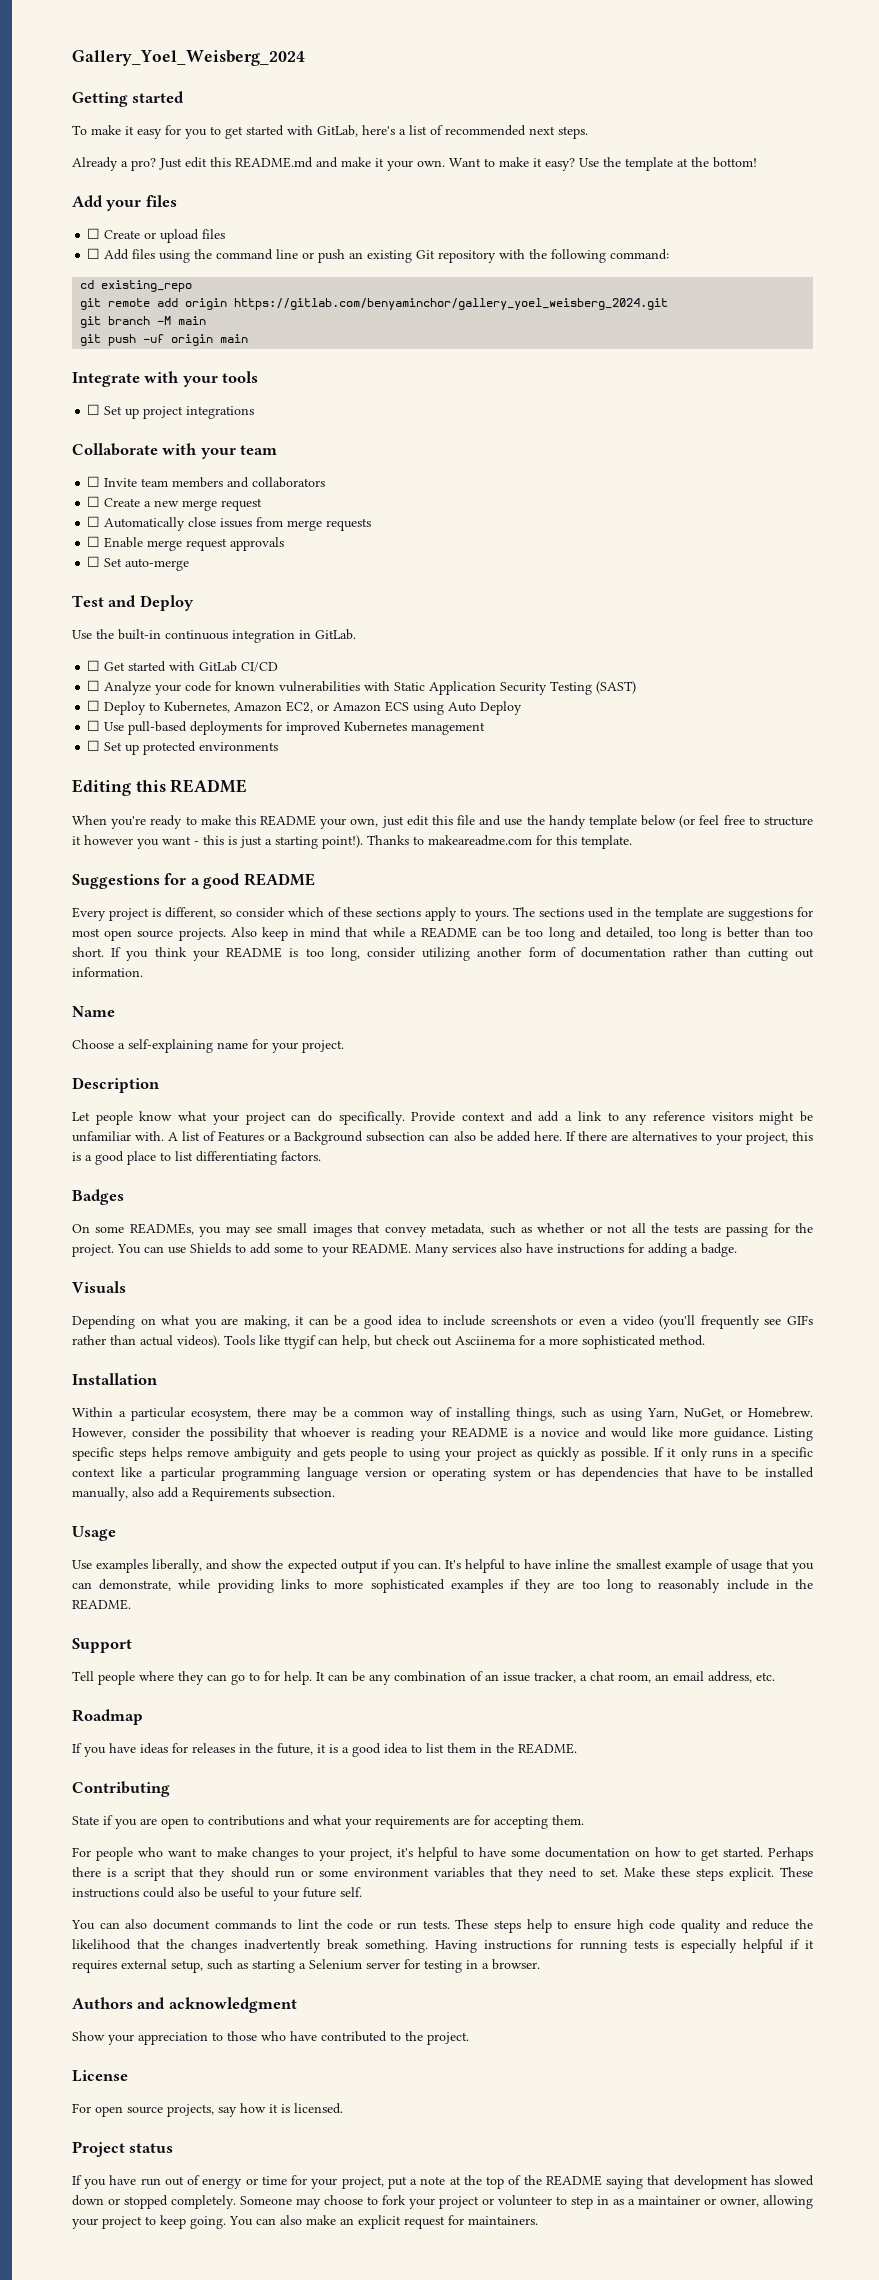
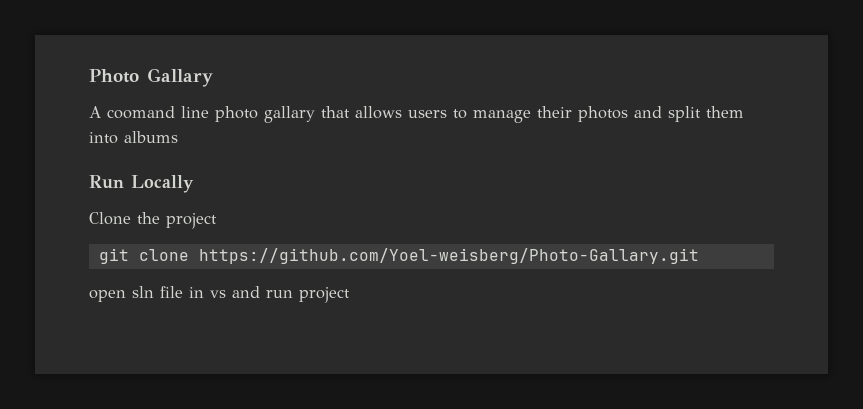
- Gallery_Yoel_Weisberg_2024
- Getting started
- To make it easy for you to get started with GitLab, here's a list of recommended next steps.
- Already a pro? Just edit this README.md and make it your own. Want to make it easy? Use the template at the bottom!
- Add your files
- ☐ Create or upload files
- ☐ Add files using the command line or push an existing Git repository with the following command:
- cd existing_repo
- git remote add origin https://gitlab.com/benyaminchor/gallery_yoel_weisberg_2024.git
- git branch -M main
- git push -uf origin main
- Integrate with your tools
- ☐ Set up project integrations
- Collaborate with your team
- ☐ Invite team members and collaborators
- ☐ Create a new merge request
- ☐ Automatically close issues from merge requests
- ☐ Enable merge request approvals
- ☐ Set auto-merge
- Test and Deploy
- Use the built-in continuous integration in GitLab.
- ☐ Get started with GitLab CI/CD
- ☐ Analyze your code for known vulnerabilities with Static Application Security Testing (SAST)
- ☐ Deploy to Kubernetes, Amazon EC2, or Amazon ECS using Auto Deploy
- ☐ Use pull-based deployments for improved Kubernetes management
- ☐ Set up protected environments
- Editing this README
- When you're ready to make this README your own, just edit this file and use the handy template below (or feel free to structure it however you want - this is just a starting point!). Thanks to makeareadme.com for this template.
- Suggestions for a good README
- Every project is different, so consider which of these sections apply to yours. The sections used in the template are suggestions for most open source projects. Also keep in mind that while a README can be too long and detailed, too long is better than too short. If you think your README is too long, consider utilizing another form of documentation rather than cutting out information.
- Name
- Choose a self-explaining name for your project.
- Description
- Let people know what your project can do specifically. Provide context and add a link to any reference visitors might be unfamiliar with. A list of Features or a Background subsection can also be added here. If there are alternatives to your project, this is a good place to list differentiating factors.
- Badges
- On some READMEs, you may see small images that convey metadata, such as whether or not all the tests are passing for the project. You can use Shields to add some to your README. Many services also have instructions for adding a badge.
- Visuals
- Depending on what you are making, it can be a good idea to include screenshots or even a video (you'll frequently see GIFs rather than actual videos). Tools like ttygif can help, but check out Asciinema for a more sophisticated method.
- Installation
- Within a particular ecosystem, there may be a common way of installing things, such as using Yarn, NuGet, or Homebrew. However, consider the possibility that whoever is reading your README is a novice and would like more guidance. Listing specific steps helps remove ambiguity and gets people to using your project as quickly as possible. If it only runs in a specific context like a particular programming language version or operating system or has dependencies that have to be installed manually, also add a Requirements subsection.
- Usage
- Use examples liberally, and show the expected output if you can. It's helpful to have inline the smallest example of usage that you can demonstrate, while providing links to more sophisticated examples if they are too long to reasonably include in the README.
- Support
- Tell people where they can go to for help. It can be any combination of an issue tracker, a chat room, an email address, etc.
- Roadmap
- If you have ideas for releases in the future, it is a good idea to list them in the README.
- Contributing
- State if you are open to contributions and what your requirements are for accepting them.
- For people who want to make changes to your project, it's helpful to have some documentation on how to get started. Perhaps there is a script that they should run or some environment variables that they need to set. Make these steps explicit. These instructions could also be useful to your future self.
- You can also document commands to lint the code or run tests. These steps help to ensure high code quality and reduce the likelihood that the changes inadvertently break something. Having instructions for running tests is especially helpful if it requires external setup, such as starting a Selenium server for testing in a browser.
- Authors and acknowledgment
- Show your appreciation to those who have contributed to the project.
- License
- For open source projects, say how it is licensed.
- Project status
- If you have run out of energy or time for your project, put a note at the top of the README saying that development has slowed down or stopped completely. Someone may choose to fork your project or volunteer to step in as a maintainer or owner, allowing your project to keep going. You can also make an explicit request for maintainers.
+ Photo Gallary
+ A coomand line photo gallary that allows users to manage their photos and split them into albums
+ Run Locally
+ Clone the project
+ git clone https://github.com/Yoel-weisberg/Photo-Gallary.git
+ open sln file in vs and run project

